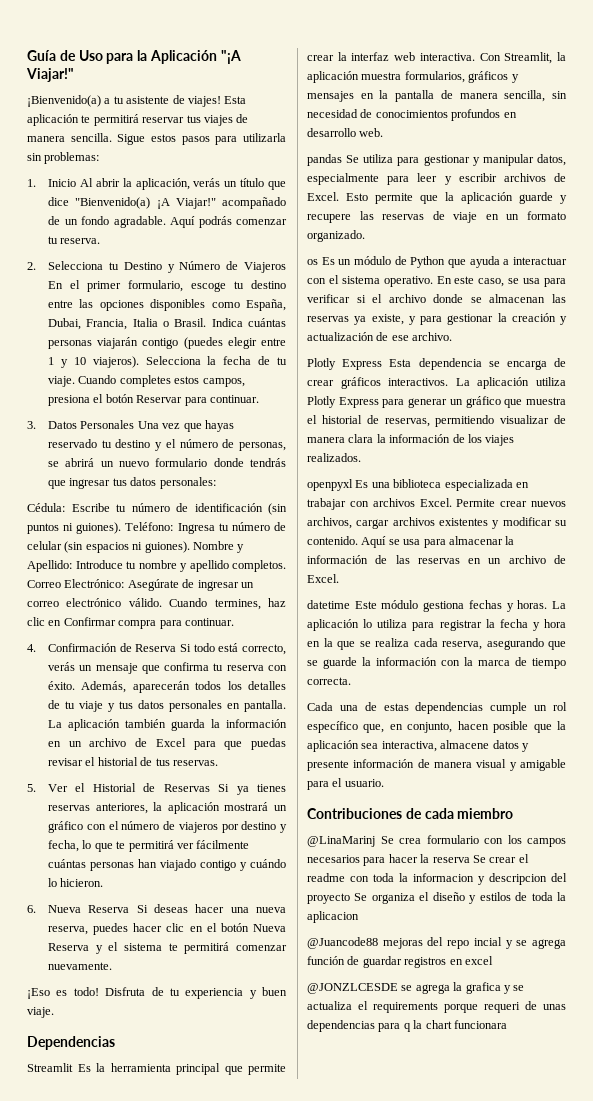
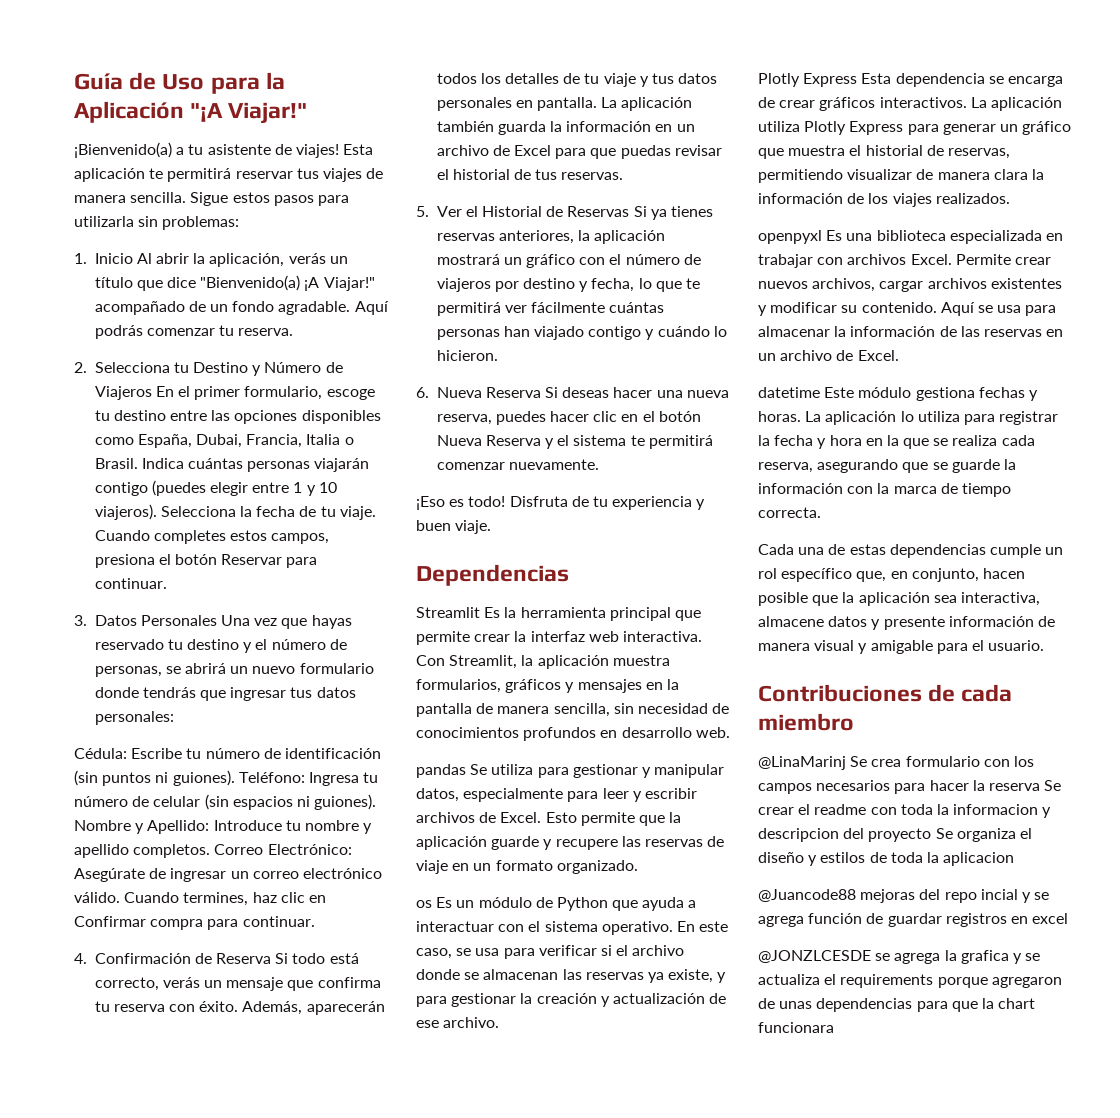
- @JONZLCESDE se agrega la grafica y se actualiza el requirements porque requeri de unas dependencias para q la chart funcionara
+ @JONZLCESDE se agrega la grafica y se actualiza el requirements porque agregaron de unas dependencias para que la chart funcionara

